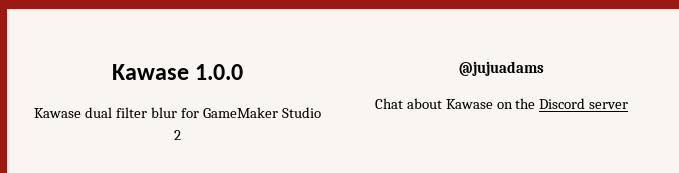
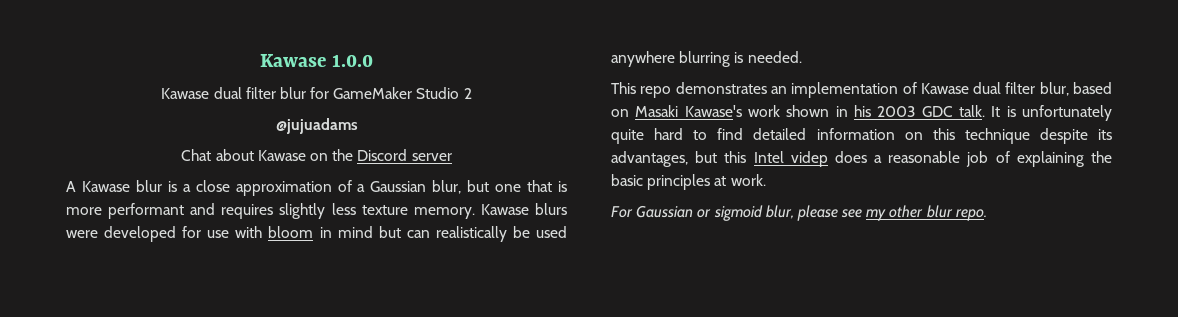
+ A Kawase blur is a close approximation of a Gaussian blur, but one that is more performant and requires slightly less texture memory. Kawase blurs were developed for use with bloom in mind but can realistically be used anywhere blurring is needed.
+ This repo demonstrates an implementation of Kawase dual filter blur, based on Masaki Kawase's work shown in his 2003 GDC talk. It is unfortunately quite hard to find detailed information on this technique despite its advantages, but this Intel videp does a reasonable job of explaining the basic principles at work.
+ For Gaussian or sigmoid blur, please see my other blur repo.

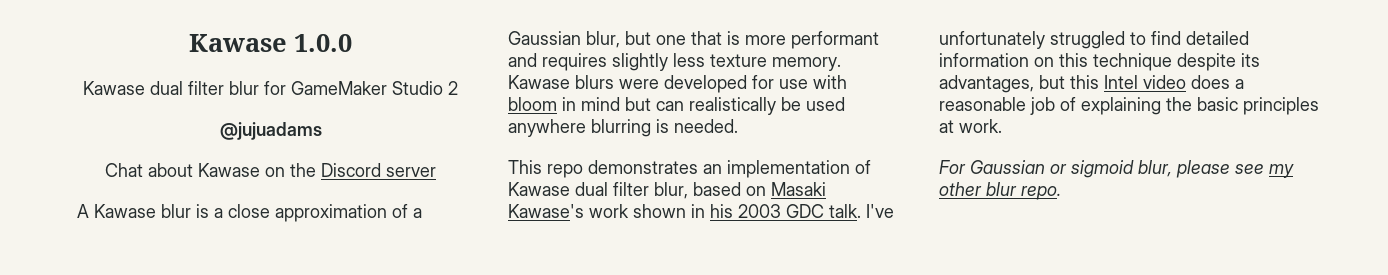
- It is unfortunately quite hard to find detailed information on this technique despite its advantages, but this Intel videp does a reasonable job of explaining the basic principles at work.
+ I've unfortunately struggled to find detailed information on this technique despite its advantages, but this Intel video does a reasonable job of explaining the basic principles at work.

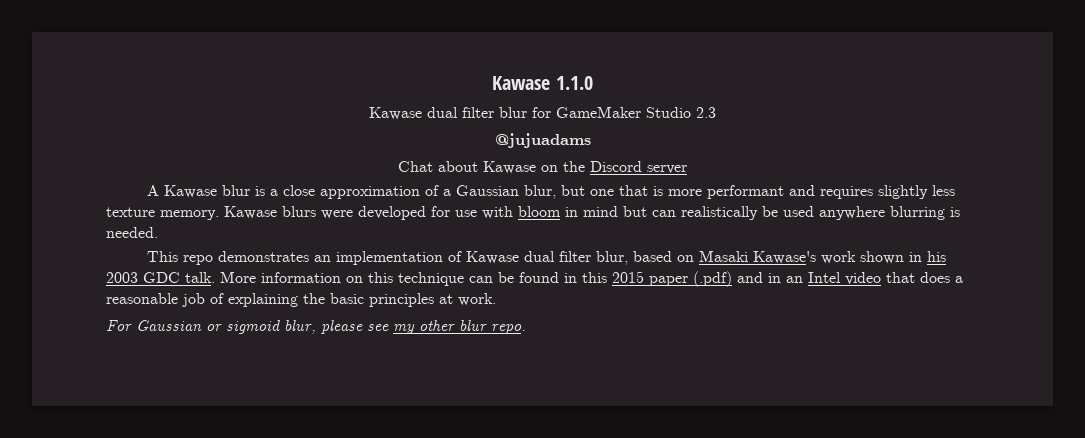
- Kawase 1.0.0
+ Kawase 1.1.0
- Kawase dual filter blur for GameMaker Studio 2
+ Kawase dual filter blur for GameMaker Studio 2.3
- I've unfortunately struggled to find detailed information on this technique despite its advantages, but this Intel video does a reasonable job of explaining the basic principles at work.
+ More information on this technique can be found in this 2015 paper (.pdf) and in an Intel video that does a reasonable job of explaining the basic principles at work.

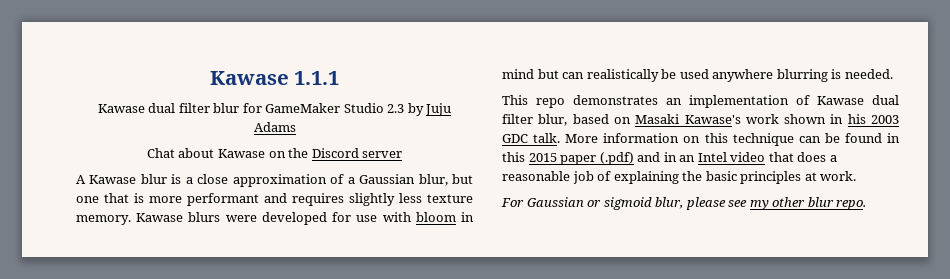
- Kawase 1.1.0
+ Kawase 1.1.1
- Kawase dual filter blur for GameMaker Studio 2.3
- @jujuadams
+ Kawase dual filter blur for GameMaker Studio 2.3 by Juju Adams

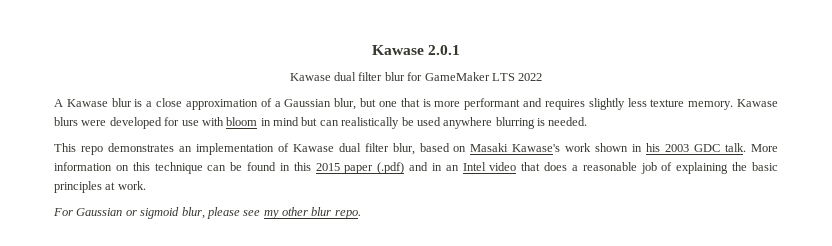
- Kawase 1.1.1
+ Kawase 2.0.1
- Kawase dual filter blur for GameMaker Studio 2.3 by Juju Adams
- Chat about Kawase on the Discord server
+ Kawase dual filter blur for GameMaker LTS 2022

